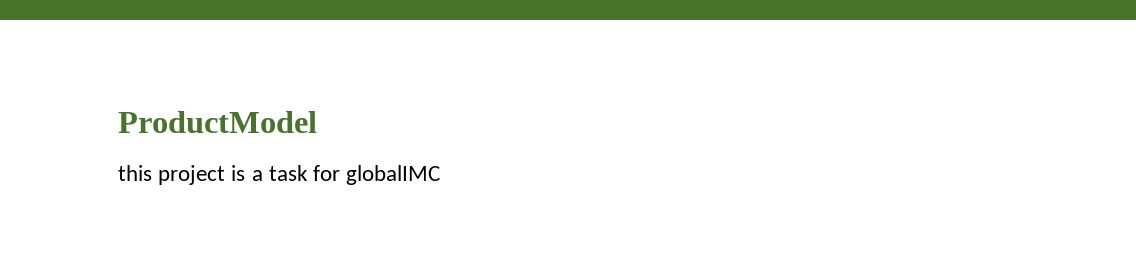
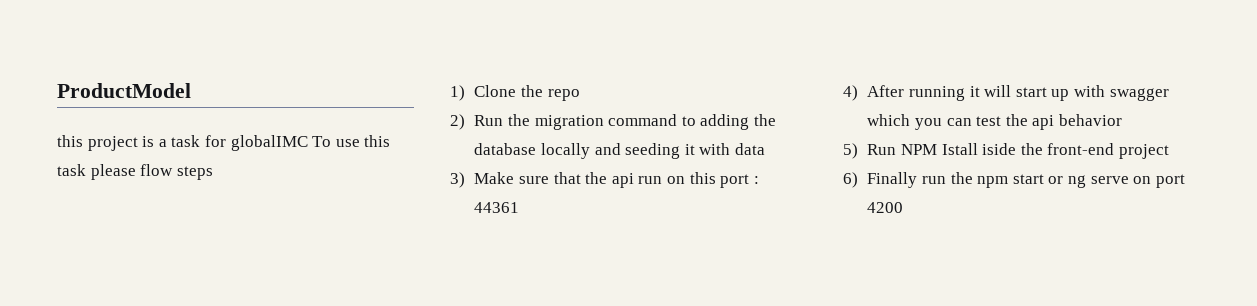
- this project is a task for globalIMC
+ this project is a task for globalIMC To use this task please flow steps
+ 1) Clone the repo
+ 2) Run the migration command to adding the database locally and seeding it with data
+ 3) Make sure that the api run on this port : 44361
+ 4) After running it will start up with swagger which you can test the api behavior
+ 5) Run NPM Istall iside the front-end project
+ 6) Finally run the npm start or ng serve on port 4200

